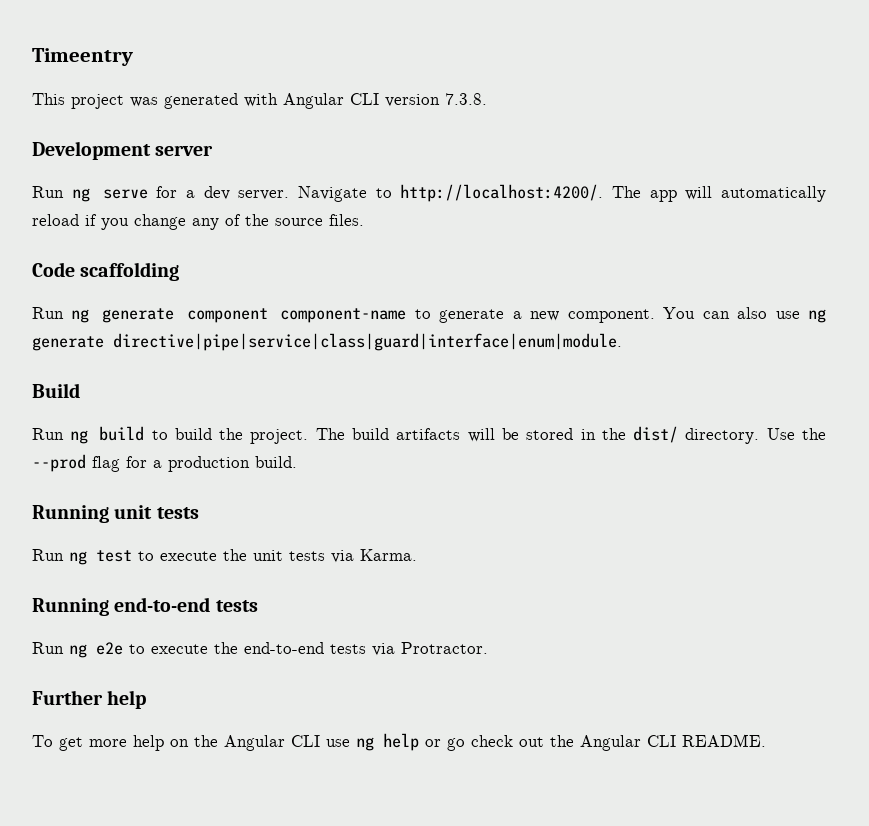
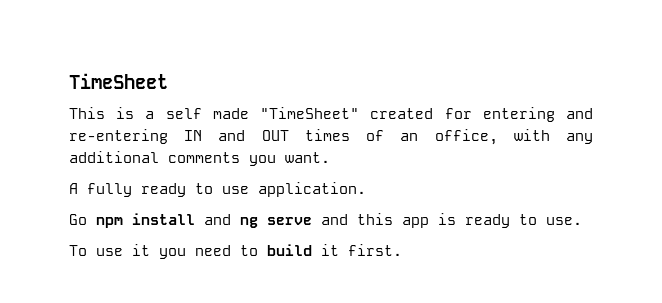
- Timeentry
+ TimeSheet
- This project was generated with Angular CLI version 7.3.8.
- Development server
- Run ng serve for a dev server. Navigate to http://localhost:4200/. The app will automatically reload if you change any of the source files.
- Code scaffolding
- Run ng generate component component-name to generate a new component. You can also use ng generate directive|pipe|service|class|guard|interface|enum|module.
- Build
- Run ng build to build the project. The build artifacts will be stored in the dist/ directory. Use the --prod flag for a production build.
- Running unit tests
- Run ng test to execute the unit tests via Karma.
- Running end-to-end tests
- Run ng e2e to execute the end-to-end tests via Protractor.
- Further help
- To get more help on the Angular CLI use ng help or go check out the Angular CLI README.
+ This is a self made "TimeSheet" created for entering and re-entering IN and OUT times of an office, with any additional comments you want.
+ A fully ready to use application.
+ Go npm install and ng serve and this app is ready to use.
+ To use it you need to build it first.

